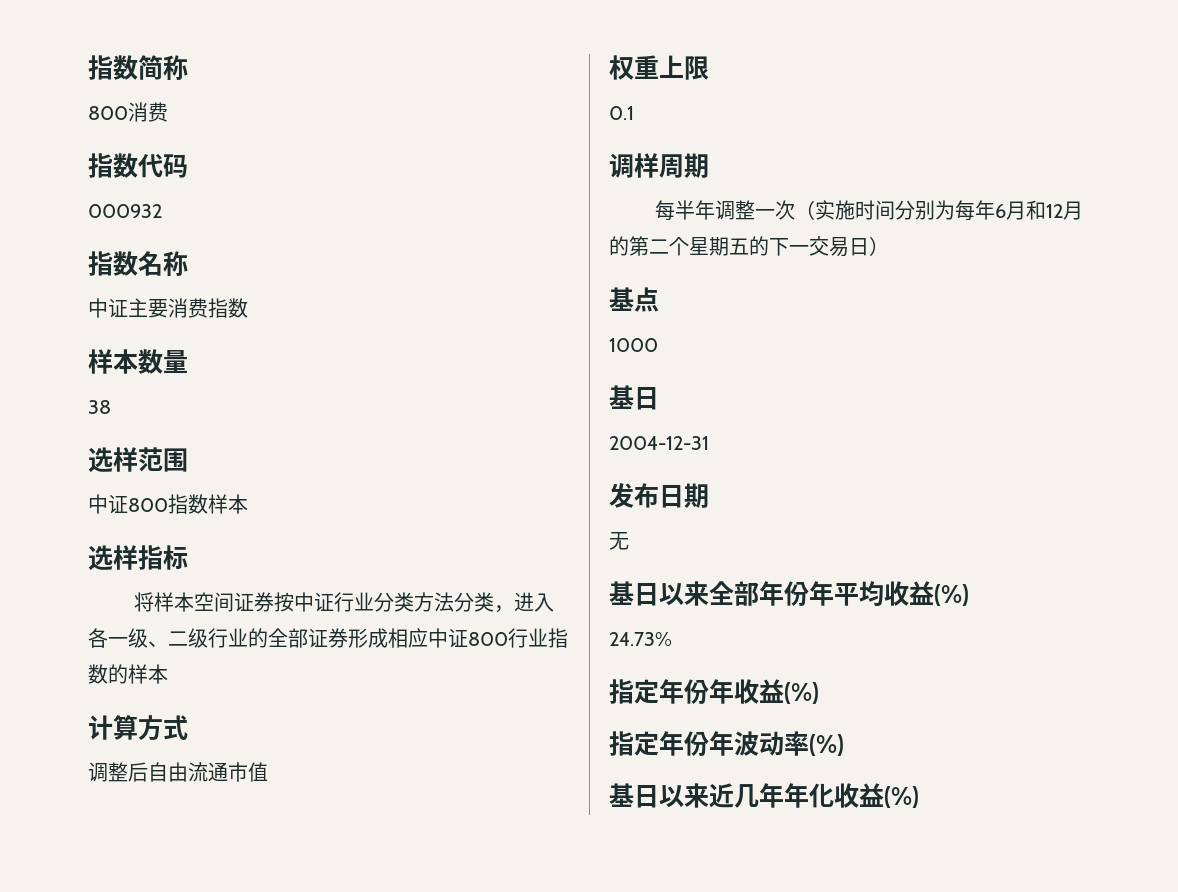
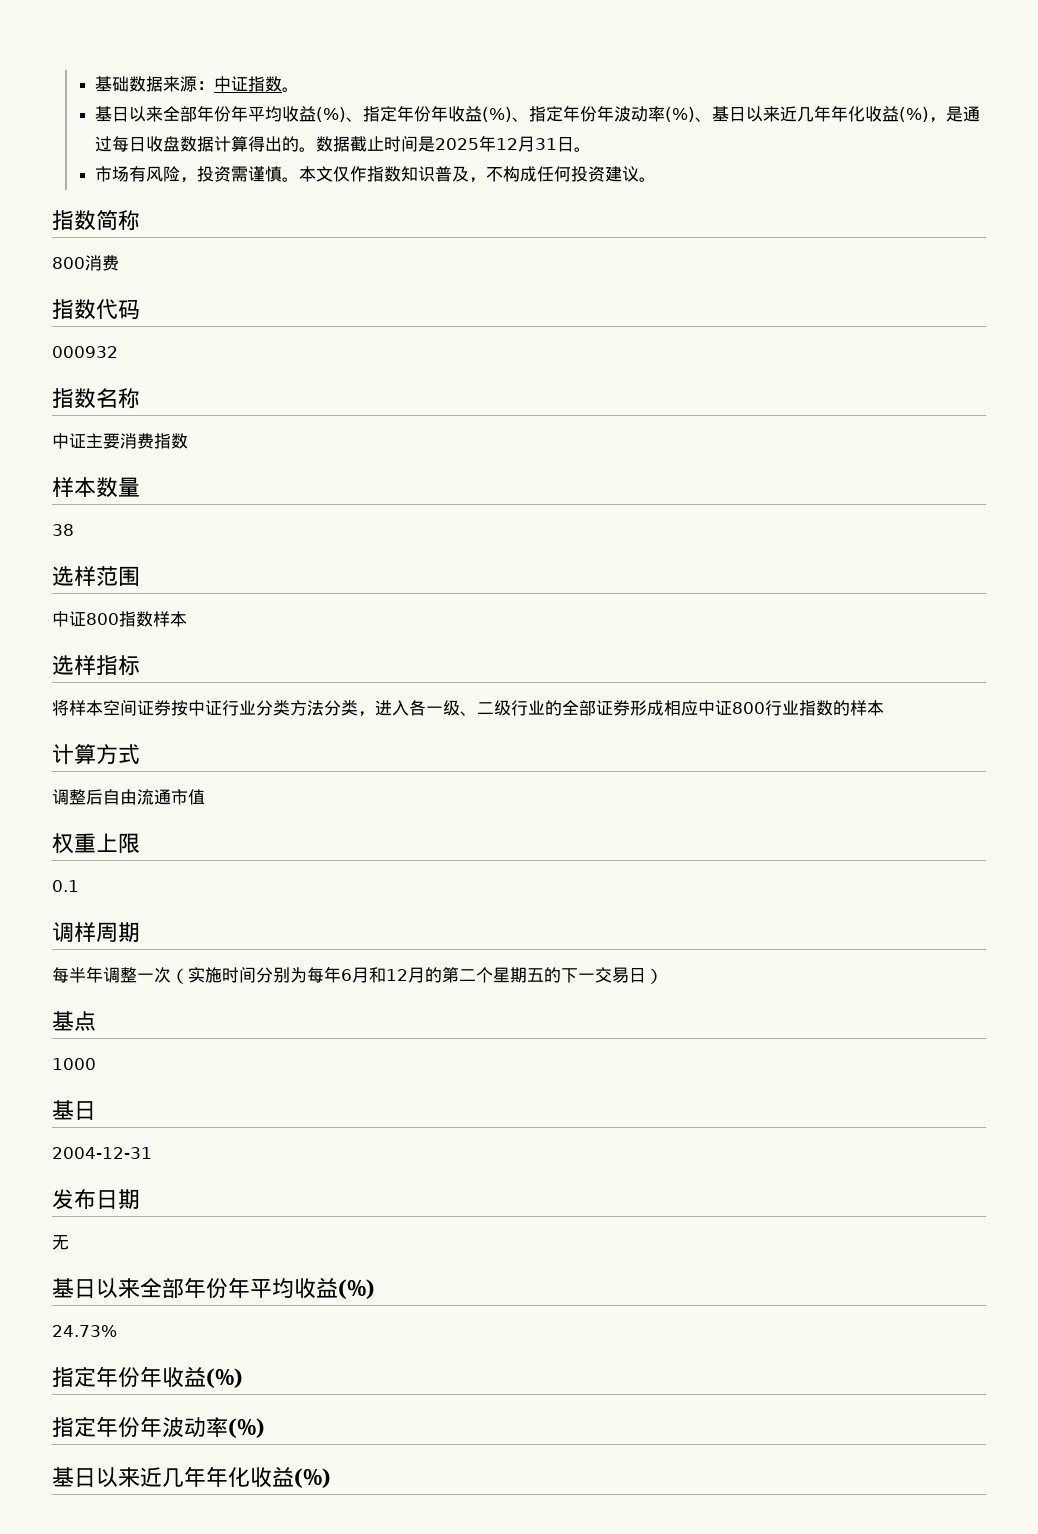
+ 基础数据来源：中证指数。
+ 基日以来全部年份年平均收益(%)、指定年份年收益(%)、指定年份年波动率(%)、基日以来近几年年化收益(%)，是通过每日收盘数据计算得出的。数据截止时间是2025年12月31日。
+ 市场有风险，投资需谨慎。本文仅作指数知识普及，不构成任何投资建议。

